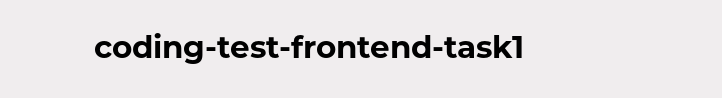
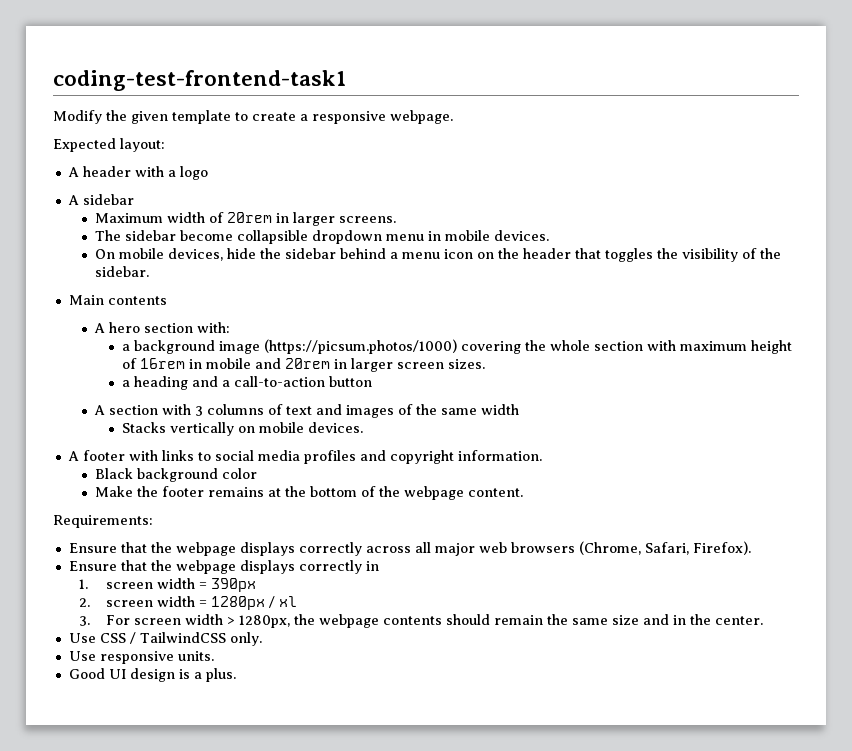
+ Modify the given template to create a responsive webpage.
+ Expected layout:
+ A header with a logo
+ A sidebar
+ Maximum width of 20rem in larger screens.
+ The sidebar become collapsible dropdown menu in mobile devices.
+ On mobile devices, hide the sidebar behind a menu icon on the header that toggles the visibility of the sidebar.
+ Main contents
+ A hero section with:
+ a background image (https://picsum.photos/1000) covering the whole section with maximum height of 16rem in mobile and 20rem in larger screen sizes.
+ a heading and a call-to-action button
+ A section with 3 columns of text and images of the same width
+ Stacks vertically on mobile devices.
+ A footer with links to social media profiles and copyright information.
+ Black background color
+ Make the footer remains at the bottom of the webpage content.
+ Requirements:
+ Ensure that the webpage displays correctly across all major web browsers (Chrome, Safari, Firefox).
+ Ensure that the webpage displays correctly in
+ 1. screen width = 390px
+ 2. screen width = 1280px / xl
+ 3. For screen width > 1280px, the webpage contents should remain the same size and in the center.
+ Use CSS / TailwindCSS only.
+ Use responsive units.
+ Good UI design is a plus.

